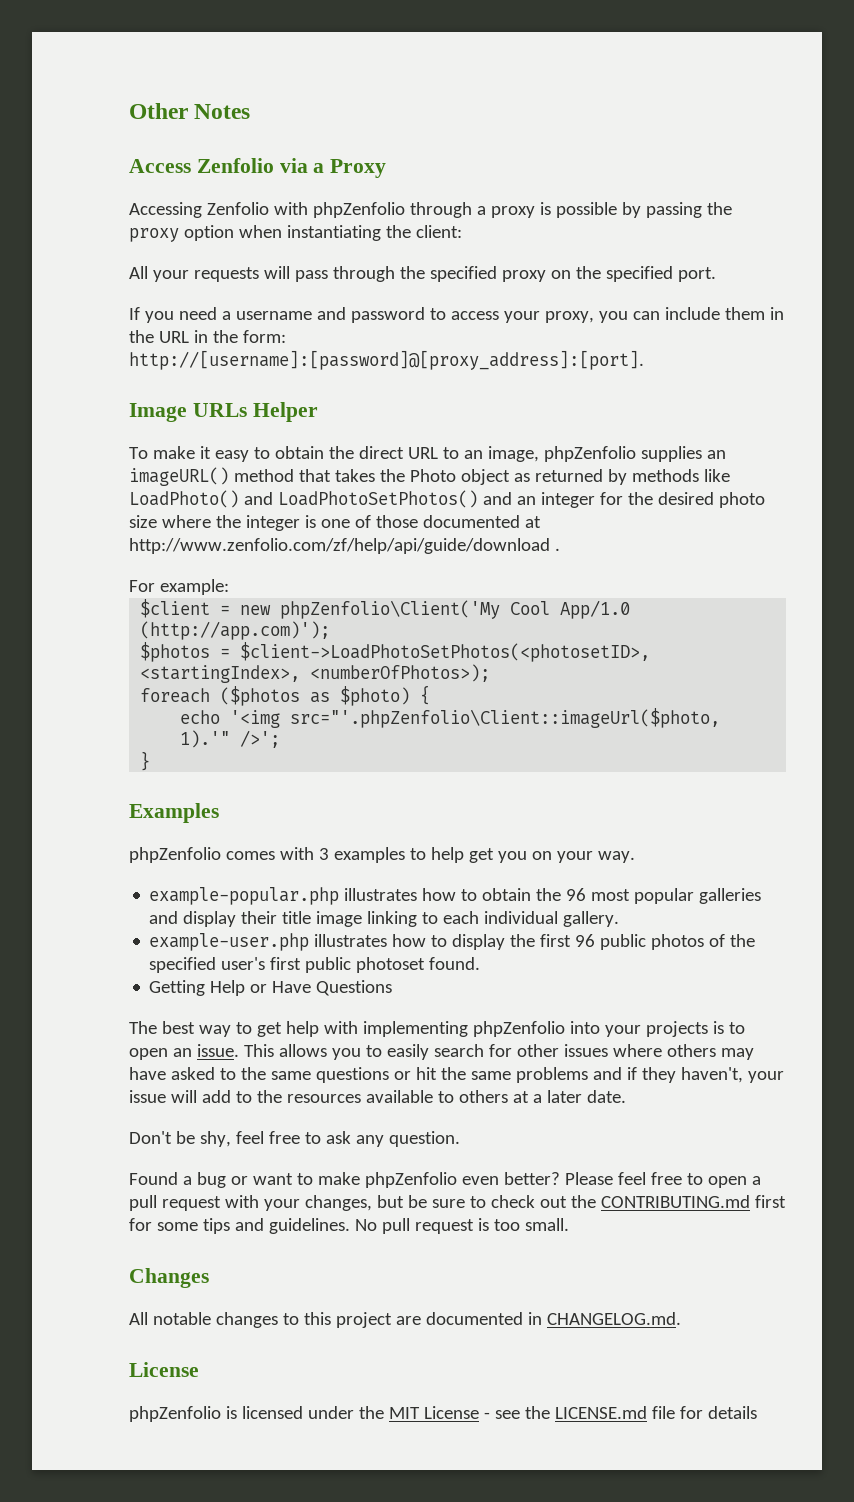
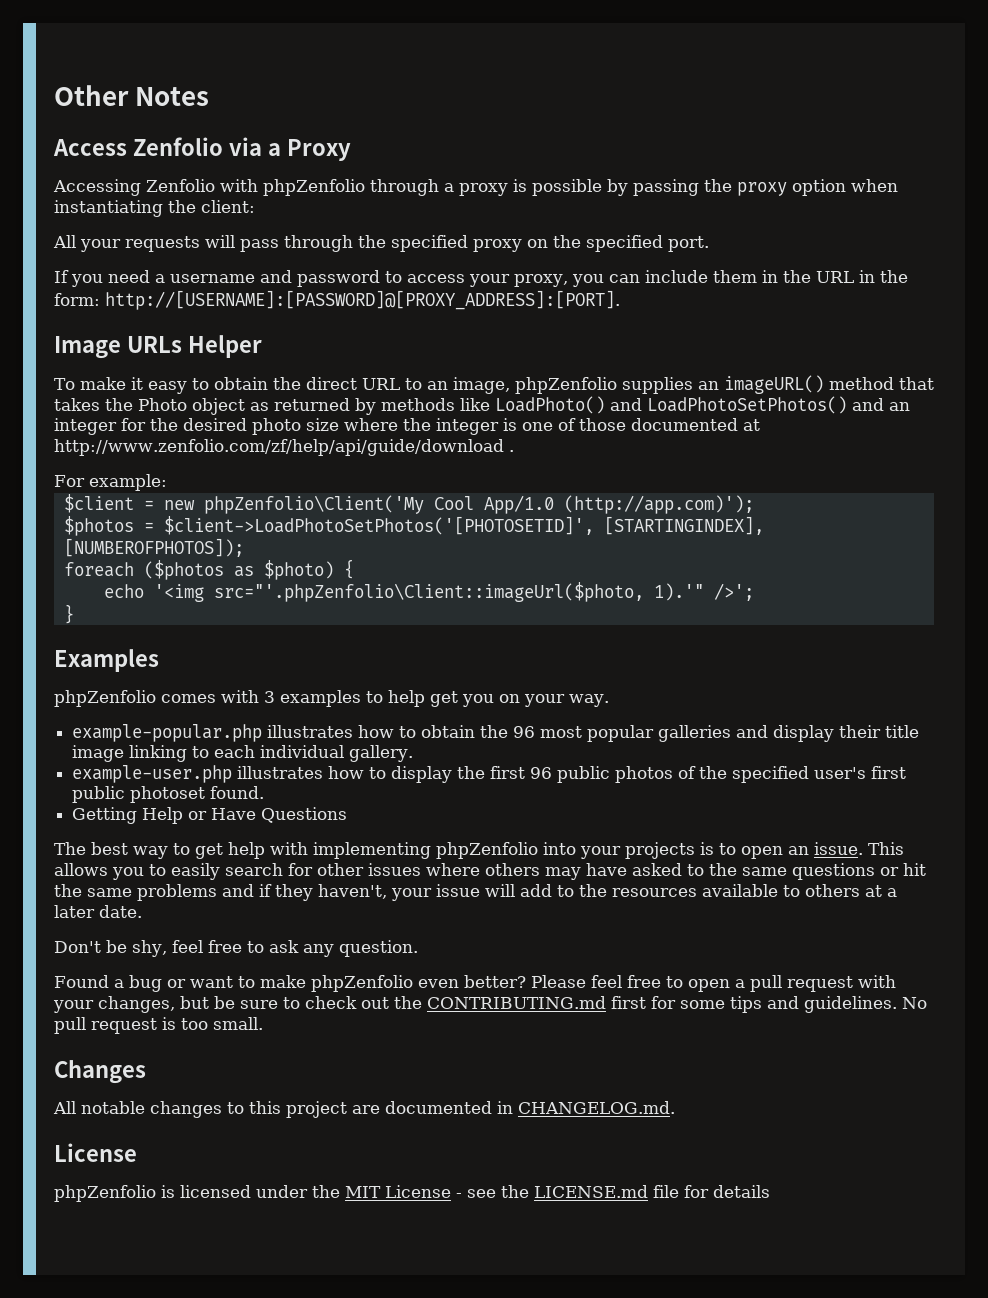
- If you need a username and password to access your proxy, you can include them in the URL in the form: http://[username]:[password]@[proxy_address]:[port].
+ If you need a username and password to access your proxy, you can include them in the URL in the form: http://[USERNAME]:[PASSWORD]@[PROXY_ADDRESS]:[PORT].
- $photos = $client->LoadPhotoSetPhotos(<photosetID>, <startingIndex>, <numberOfPhotos>);
+ $photos = $client->LoadPhotoSetPhotos('[PHOTOSETID]', [STARTINGINDEX], [NUMBEROFPHOTOS]);

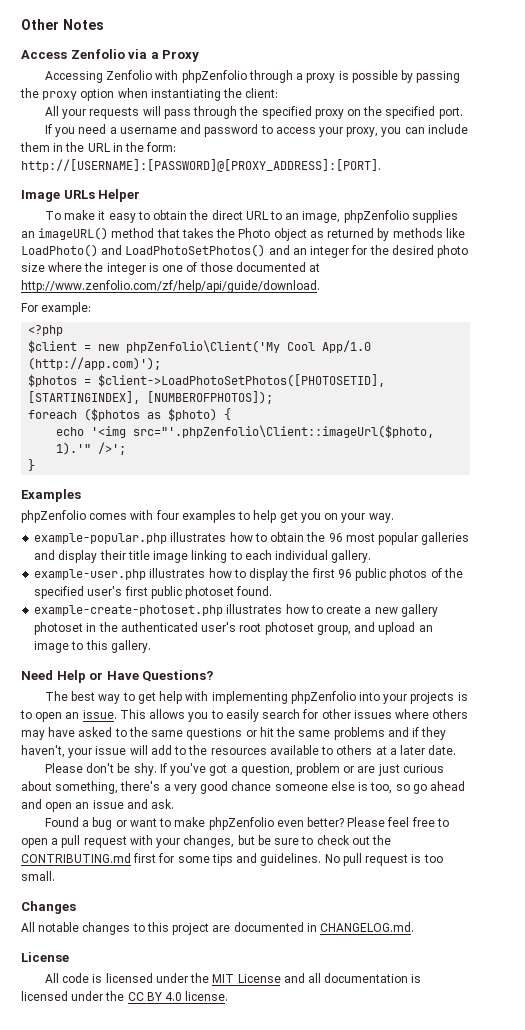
- To make it easy to obtain the direct URL to an image, phpZenfolio supplies an imageURL() method that takes the Photo object as returned by methods like LoadPhoto() and LoadPhotoSetPhotos() and an integer for the desired photo size where the integer is one of those documented at http://www.zenfolio.com/zf/help/api/guide/download .
+ To make it easy to obtain the direct URL to an image, phpZenfolio supplies an imageURL() method that takes the Photo object as returned by methods like LoadPhoto() and LoadPhotoSetPhotos() and an integer for the desired photo size where the integer is one of those documented at http://www.zenfolio.com/zf/help/api/guide/download.
+ <?php
- $photos = $client->LoadPhotoSetPhotos('[PHOTOSETID]', [STARTINGINDEX], [NUMBEROFPHOTOS]);
+ $photos = $client->LoadPhotoSetPhotos([PHOTOSETID], [STARTINGINDEX], [NUMBEROFPHOTOS]);
- phpZenfolio comes with 3 examples to help get you on your way.
+ phpZenfolio comes with four examples to help get you on your way.
- Getting Help or Have Questions
+ example-create-photoset.php illustrates how to create a new gallery photoset in the authenticated user's root photoset group, and upload an image to this gallery.
+ Need Help or Have Questions?
- Don't be shy, feel free to ask any question.
+ Please don't be shy. If you've got a question, problem or are just curious about something, there's a very good chance someone else is too, so go ahead and open an issue and ask.
- phpZenfolio is licensed under the MIT License - see the LICENSE.md file for details
+ All code is licensed under the MIT License and all documentation is licensed under the CC BY 4.0 license.

